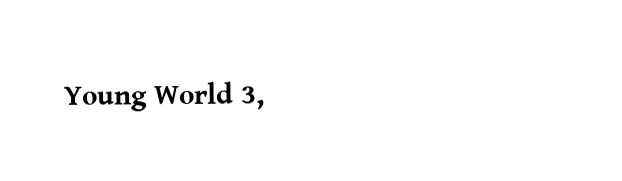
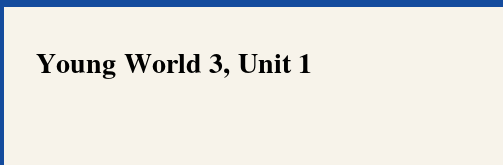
- Young World 3,
+ Young World 3, Unit 1

